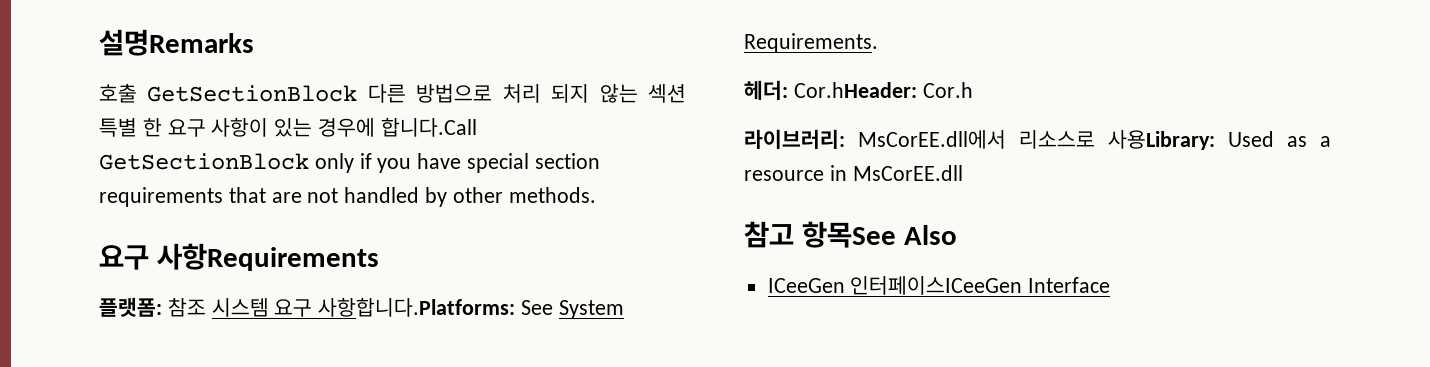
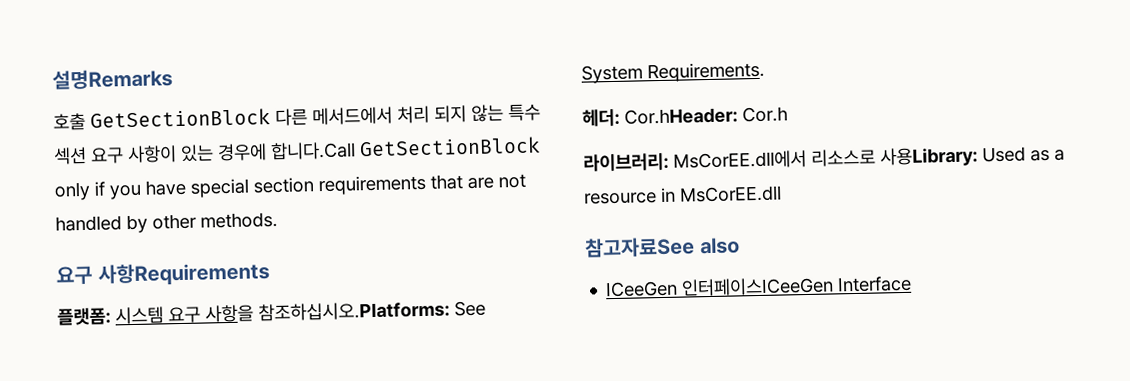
- 호출 GetSectionBlock 다른 방법으로 처리 되지 않는 섹션 특별 한 요구 사항이 있는 경우에 합니다.Call GetSectionBlock only if you have special section requirements that are not handled by other methods.
+ 호출 GetSectionBlock 다른 메서드에서 처리 되지 않는 특수 섹션 요구 사항이 있는 경우에 합니다.Call GetSectionBlock only if you have special section requirements that are not handled by other methods.
- 플랫폼: 참조 시스템 요구 사항합니다.Platforms: See System Requirements.
+ 플랫폼: 시스템 요구 사항을 참조하십시오.Platforms: See System Requirements.
- 참고 항목See Also
+ 참고자료See also

